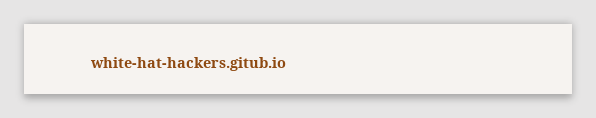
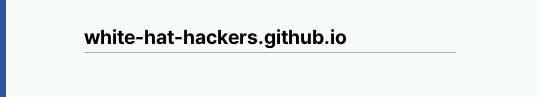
- white-hat-hackers.gitub.io
+ white-hat-hackers.github.io

